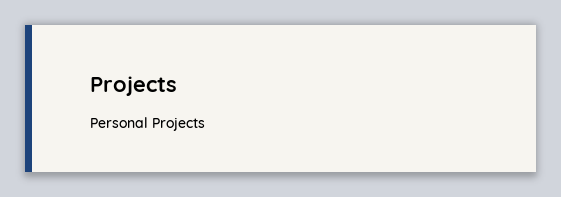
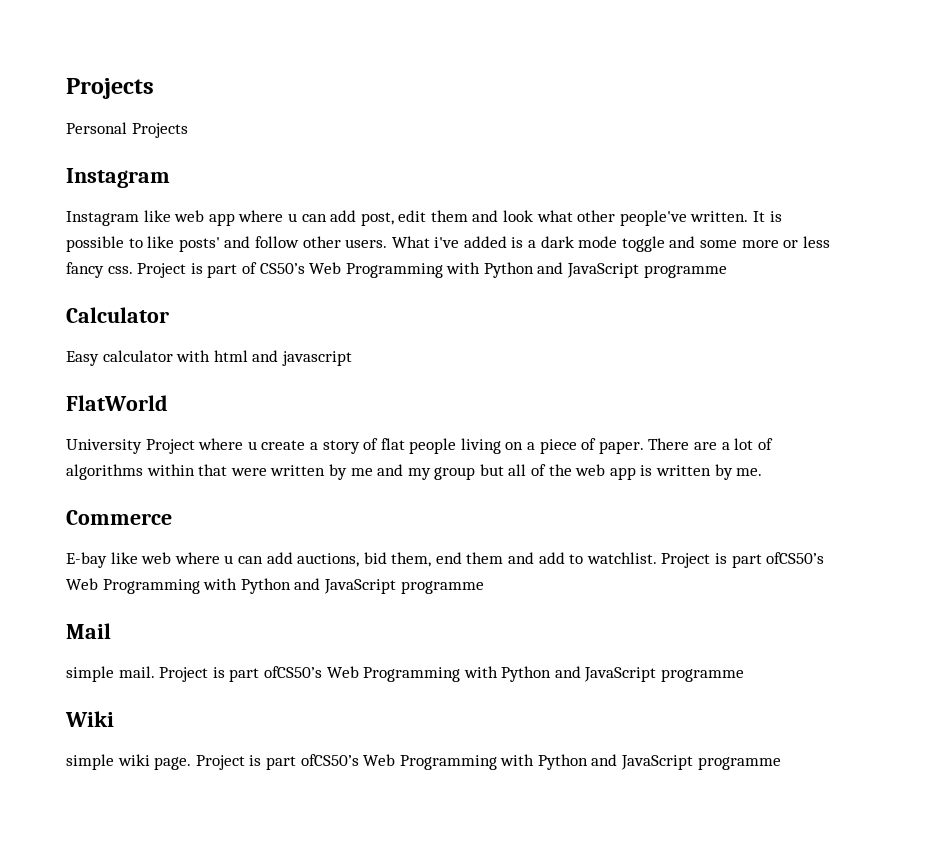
  Personal Projects
+ Instagram
+ Instagram like web app where u can add post, edit them and look what other people've written. It is possible to like posts' and follow other users. What i've added is a dark mode toggle and some more or less fancy css. Project is part of CS50’s Web Programming with Python and JavaScript programme
+ Calculator
+ Easy calculator with html and javascript
+ FlatWorld
+ University Project where u create a story of flat people living on a piece of paper. There are a lot of algorithms within that were written by me and my group but all of the web app is written by me.
+ Commerce
+ E-bay like web where u can add auctions, bid them, end them and add to watchlist. Project is part ofCS50’s Web Programming with Python and JavaScript programme
+ Mail
+ simple mail. Project is part ofCS50’s Web Programming with Python and JavaScript programme
+ Wiki
+ simple wiki page. Project is part ofCS50’s Web Programming with Python and JavaScript programme

